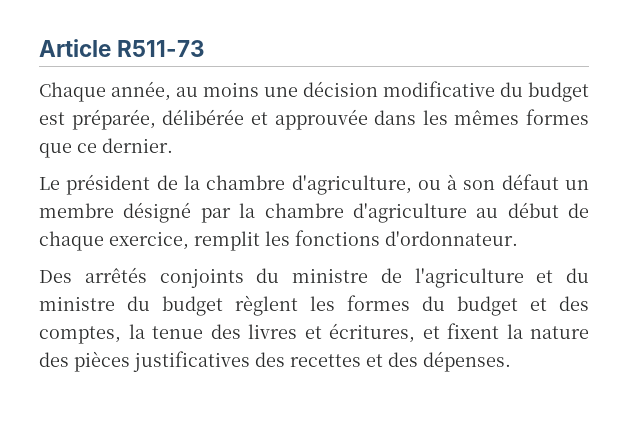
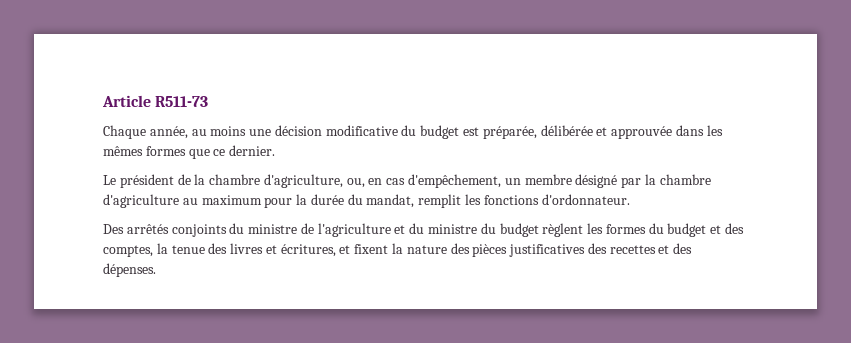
- Le président de la chambre d'agriculture, ou à son défaut un membre désigné par la chambre d'agriculture au début de chaque exercice, remplit les fonctions d'ordonnateur.
+ Le président de la chambre d'agriculture, ou, en cas d'empêchement, un membre désigné par la chambre d'agriculture au maximum pour la durée du mandat, remplit les fonctions d'ordonnateur.

